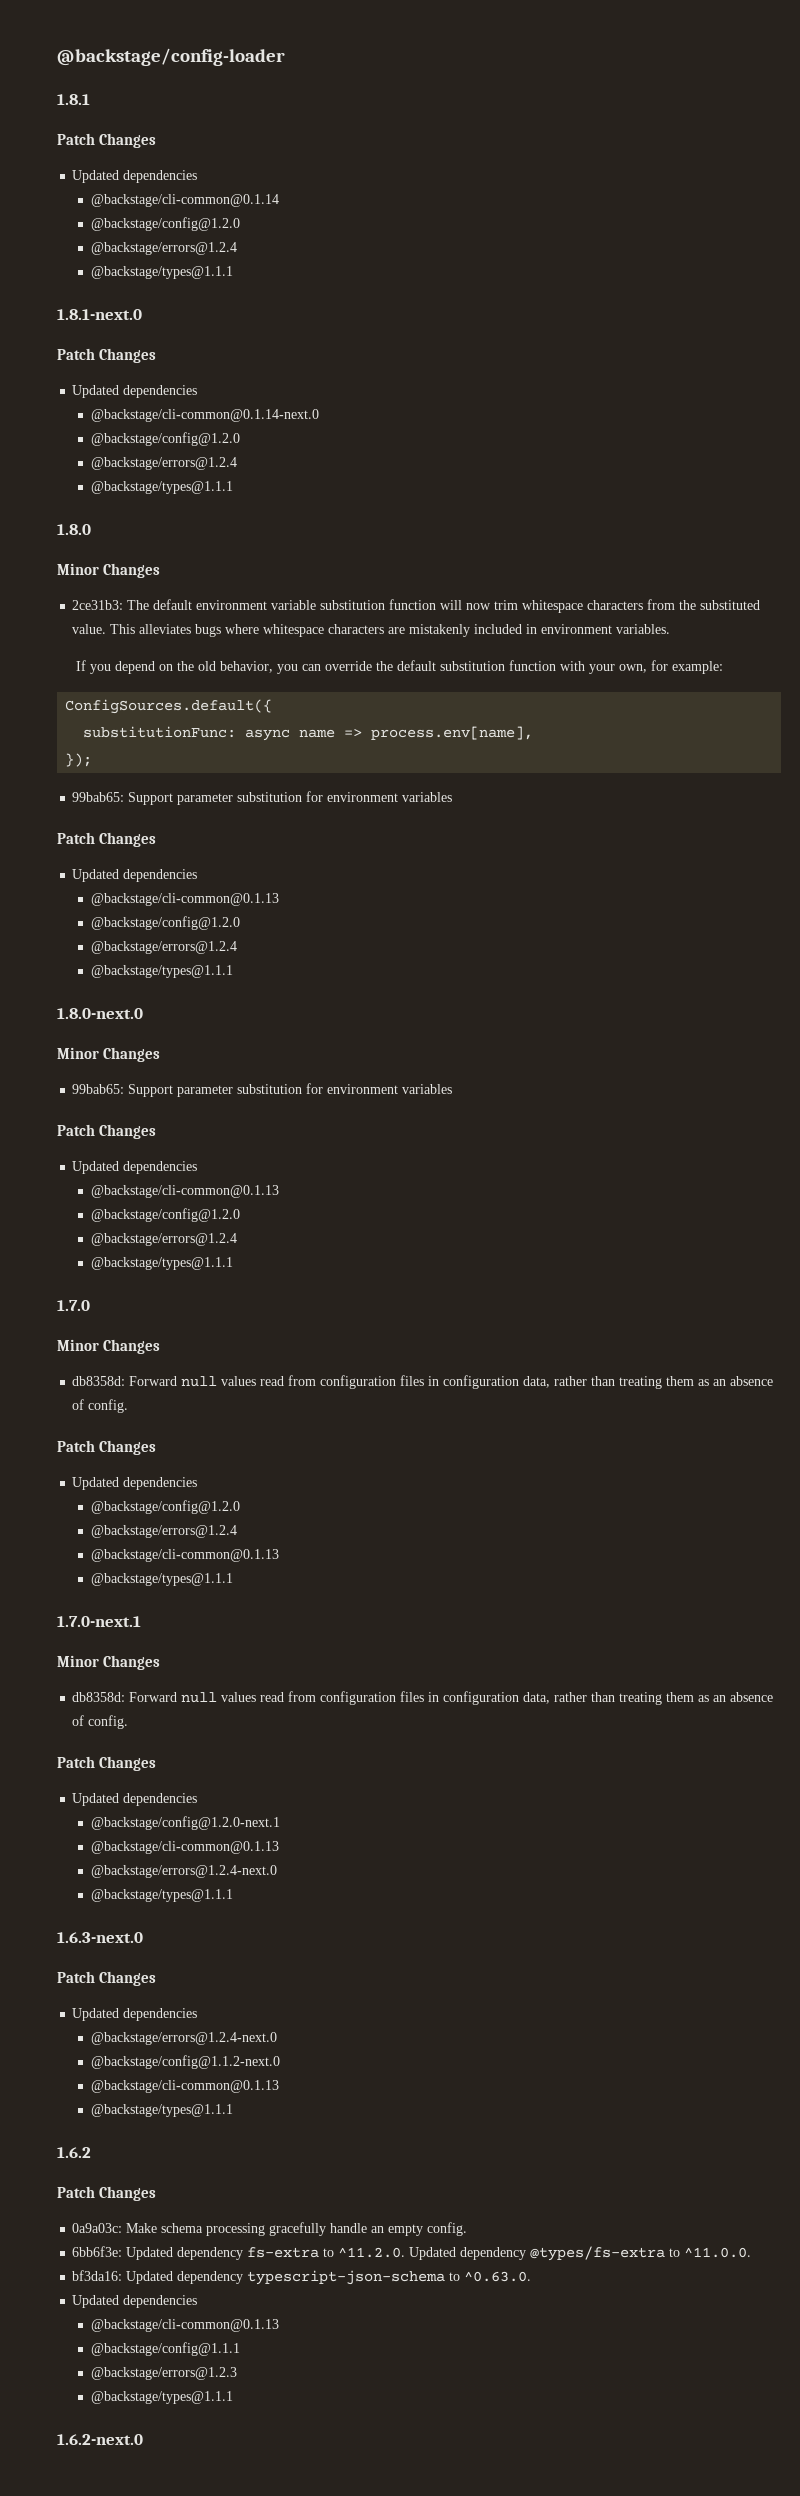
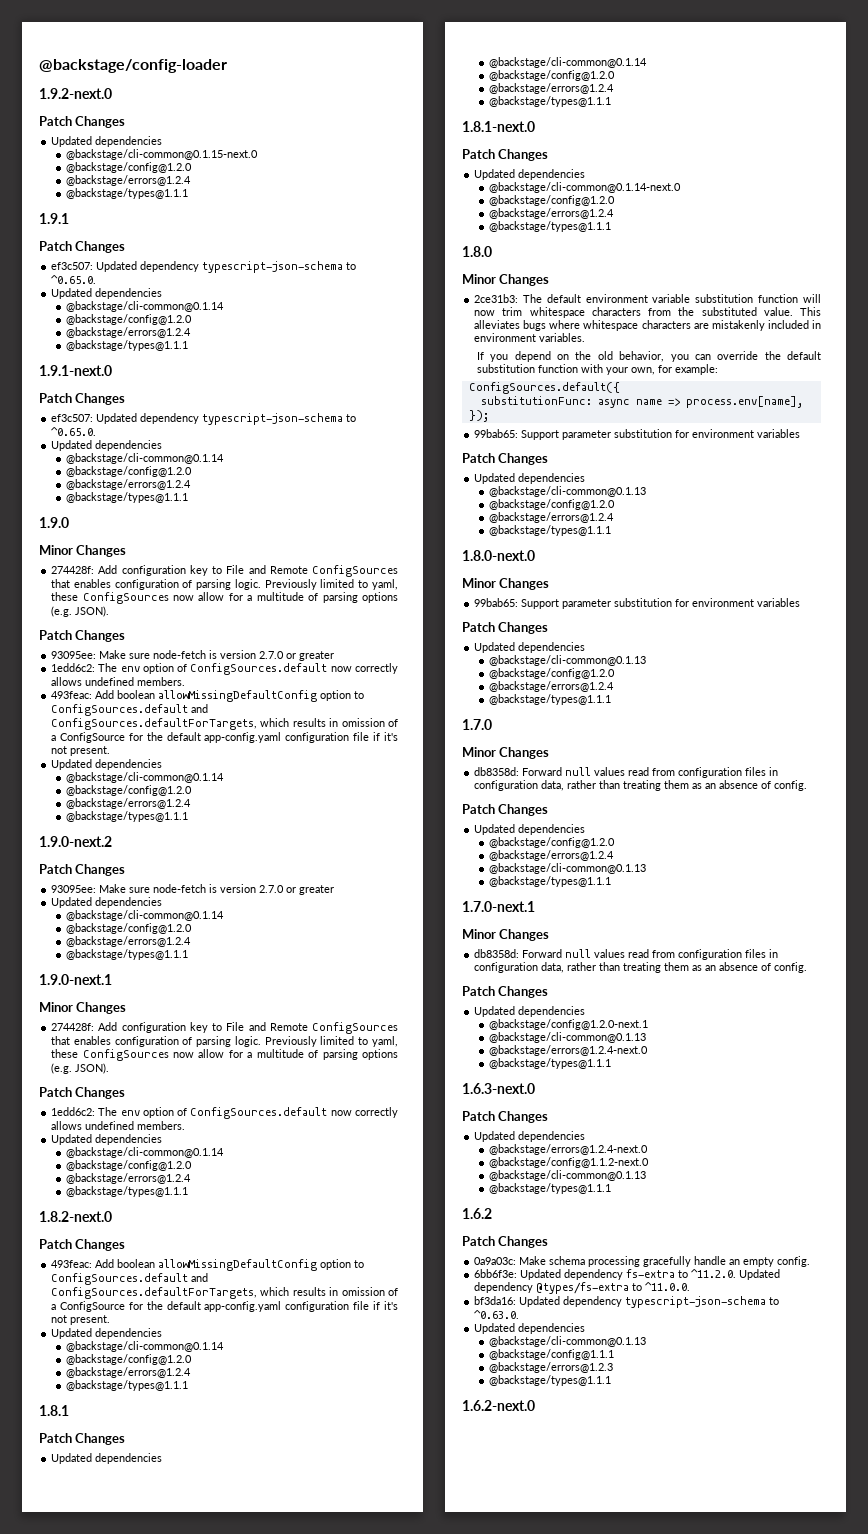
+ 1.9.2-next.0
+ Patch Changes
+ Updated dependencies
+ @backstage/cli-common@0.1.15-next.0
+ @backstage/config@1.2.0
+ @backstage/errors@1.2.4
+ @backstage/types@1.1.1
+ 1.9.1
+ Patch Changes
+ ef3c507: Updated dependency typescript-json-schema to ^0.65.0.
+ Updated dependencies
+ @backstage/cli-common@0.1.14
+ @backstage/config@1.2.0
+ @backstage/errors@1.2.4
+ @backstage/types@1.1.1
+ 1.9.1-next.0
+ Patch Changes
+ ef3c507: Updated dependency typescript-json-schema to ^0.65.0.
+ Updated dependencies
+ @backstage/cli-common@0.1.14
+ @backstage/config@1.2.0
+ @backstage/errors@1.2.4
+ @backstage/types@1.1.1
+ 1.9.0
+ Minor Changes
+ 274428f: Add configuration key to File and Remote ConfigSources that enables configuration of parsing logic. Previously limited to yaml, these ConfigSources now allow for a multitude of parsing options (e.g. JSON).
+ Patch Changes
+ 93095ee: Make sure node-fetch is version 2.7.0 or greater
+ 1edd6c2: The env option of ConfigSources.default now correctly allows undefined members.
+ 493feac: Add boolean allowMissingDefaultConfig option to ConfigSources.default and ConfigSources.defaultForTargets, which results in omission of a ConfigSource for the default app-config.yaml configuration file if it's not present.
+ Updated dependencies
+ @backstage/cli-common@0.1.14
+ @backstage/config@1.2.0
+ @backstage/errors@1.2.4
+ @backstage/types@1.1.1
+ 1.9.0-next.2
+ Patch Changes
+ 93095ee: Make sure node-fetch is version 2.7.0 or greater
+ Updated dependencies
+ @backstage/cli-common@0.1.14
+ @backstage/config@1.2.0
+ @backstage/errors@1.2.4
+ @backstage/types@1.1.1
+ 1.9.0-next.1
+ Minor Changes
+ 274428f: Add configuration key to File and Remote ConfigSources that enables configuration of parsing logic. Previously limited to yaml, these ConfigSources now allow for a multitude of parsing options (e.g. JSON).
+ Patch Changes
+ 1edd6c2: The env option of ConfigSources.default now correctly allows undefined members.
+ Updated dependencies
+ @backstage/cli-common@0.1.14
+ @backstage/config@1.2.0
+ @backstage/errors@1.2.4
+ @backstage/types@1.1.1
+ 1.8.2-next.0
+ Patch Changes
+ 493feac: Add boolean allowMissingDefaultConfig option to ConfigSources.default and ConfigSources.defaultForTargets, which results in omission of a ConfigSource for the default app-config.yaml configuration file if it's not present.
+ Updated dependencies
+ @backstage/cli-common@0.1.14
+ @backstage/config@1.2.0
+ @backstage/errors@1.2.4
+ @backstage/types@1.1.1

